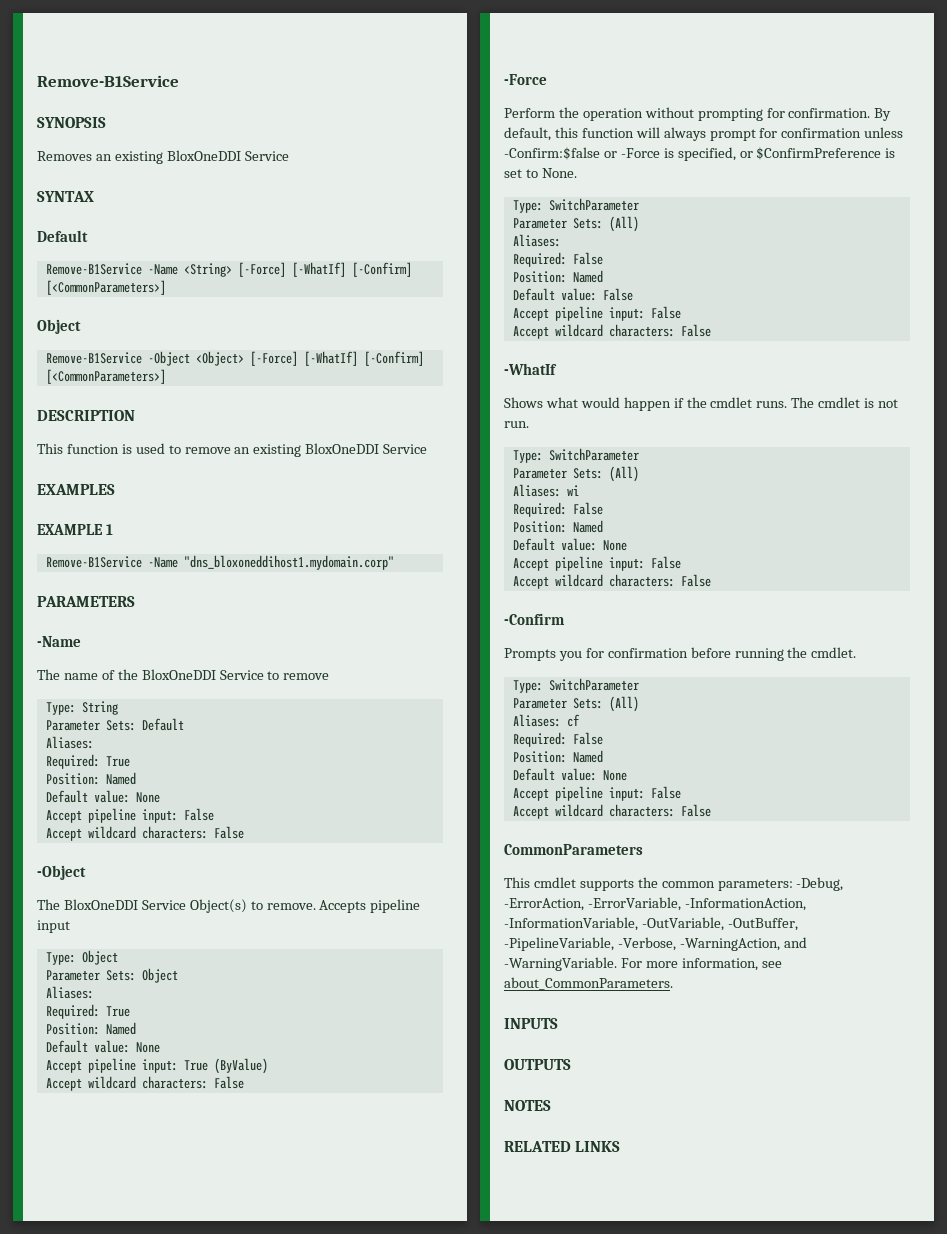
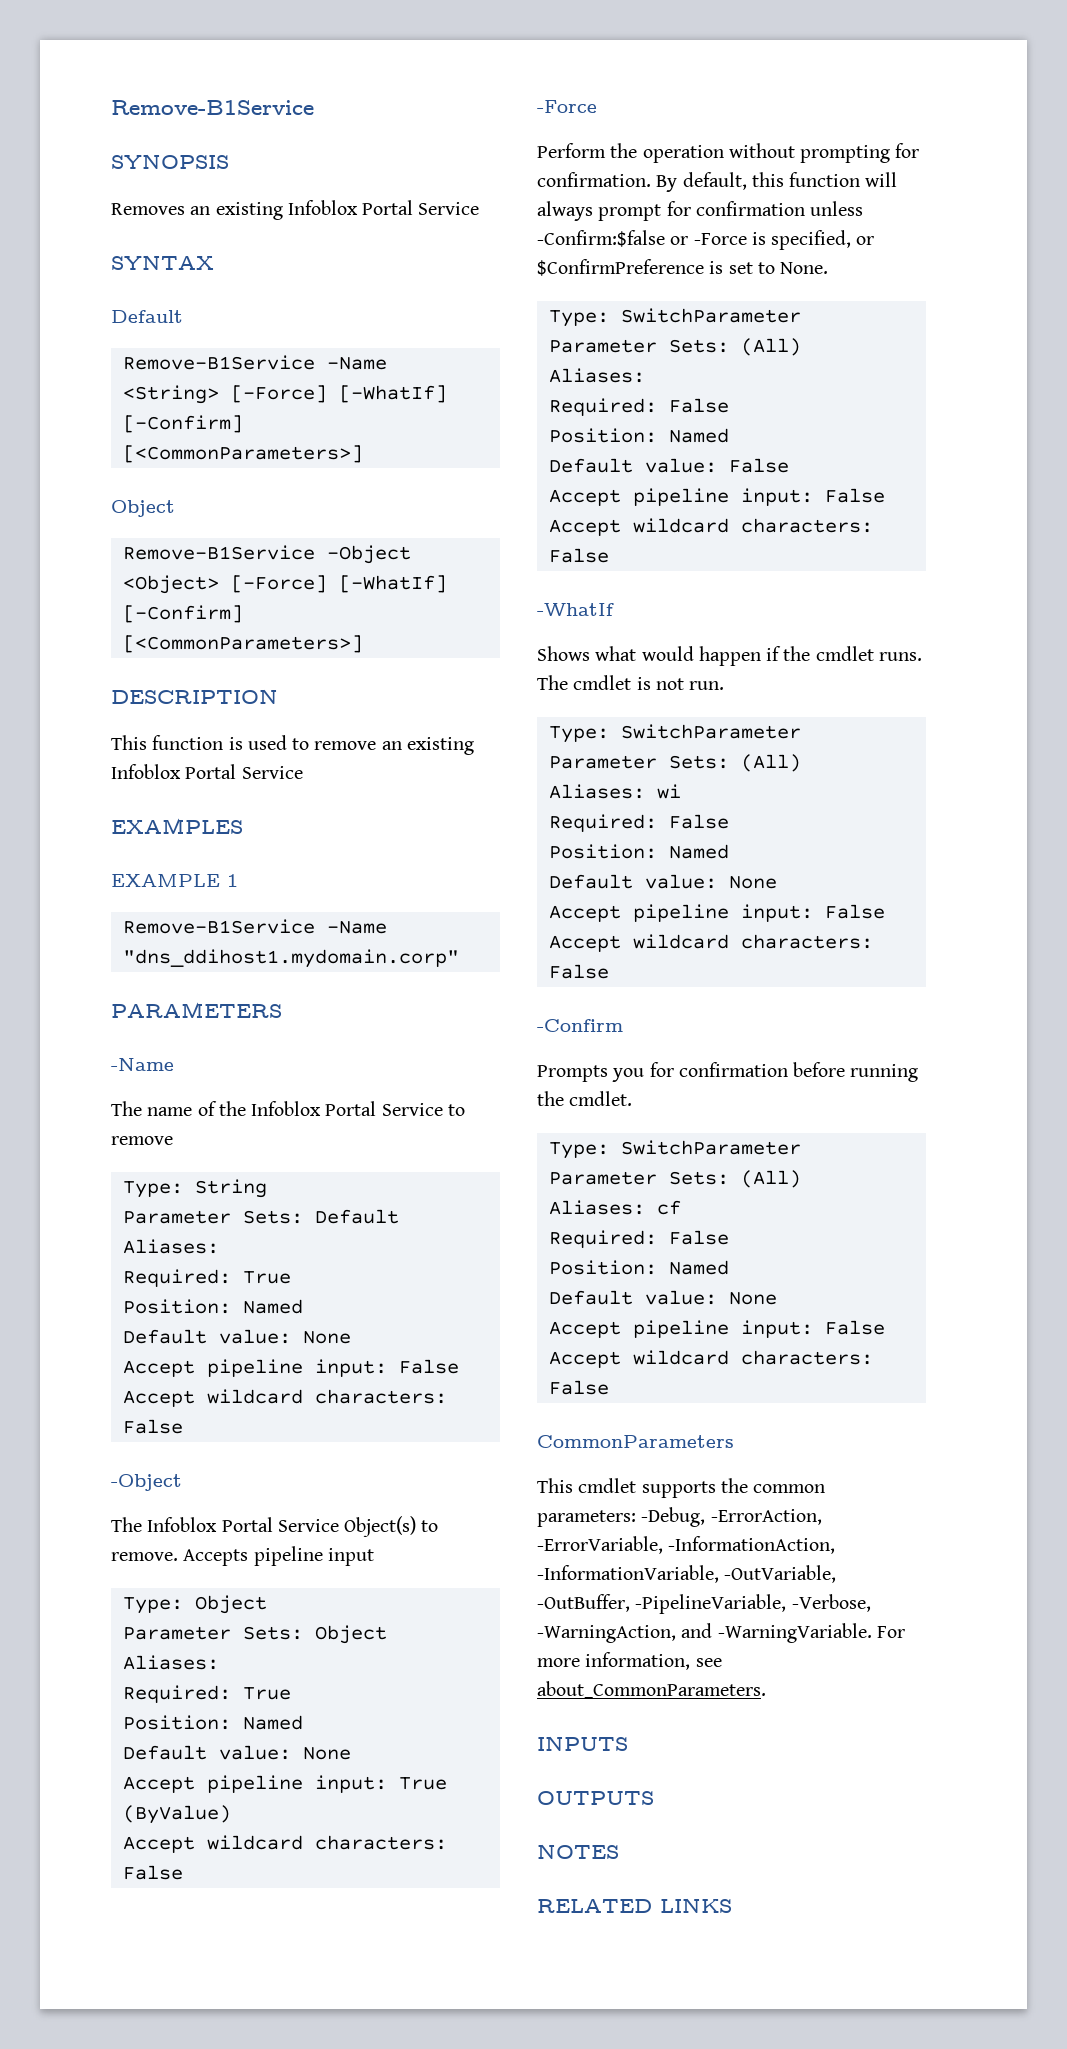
- Removes an existing BloxOneDDI Service
+ Removes an existing Infoblox Portal Service
- This function is used to remove an existing BloxOneDDI Service
+ This function is used to remove an existing Infoblox Portal Service
- Remove-B1Service -Name "dns_bloxoneddihost1.mydomain.corp"
+ Remove-B1Service -Name "dns_ddihost1.mydomain.corp"
- The name of the BloxOneDDI Service to remove
+ The name of the Infoblox Portal Service to remove
- The BloxOneDDI Service Object(s) to remove.
+ The Infoblox Portal Service Object(s) to remove.

